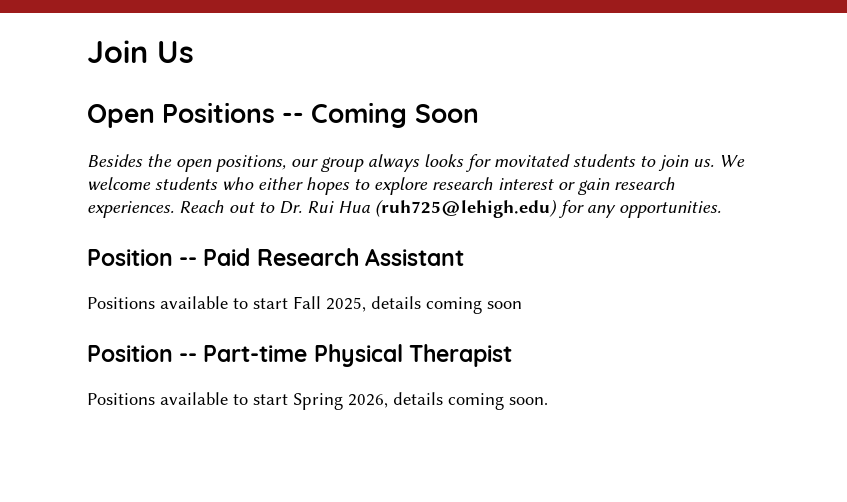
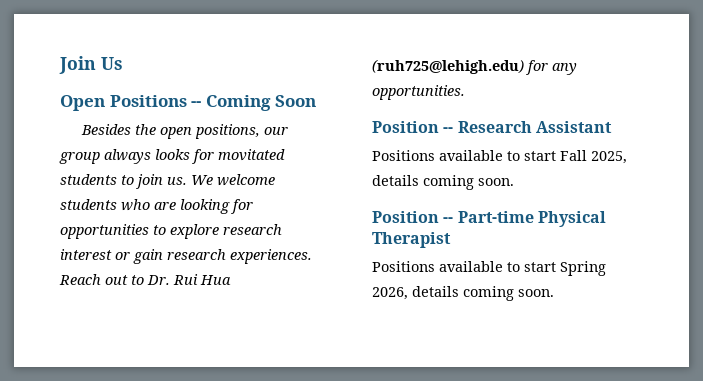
- We welcome students who either hopes to explore research interest or gain research experiences.
+ We welcome students who are looking for opportunities to explore research interest or gain research experiences.
- Position -- Paid Research Assistant
+ Position -- Research Assistant
- Positions available to start Fall 2025, details coming soon
+ Positions available to start Fall 2025, details coming soon.

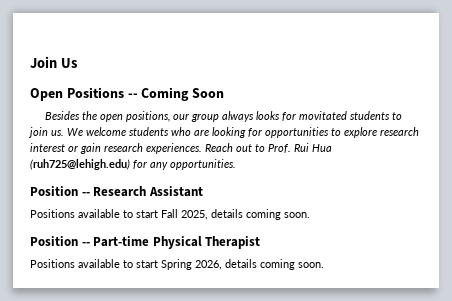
- Reach out to Dr. Rui Hua (ruh725@lehigh.edu) for any opportunities.
+ Reach out to Prof. Rui Hua (ruh725@lehigh.edu) for any opportunities.

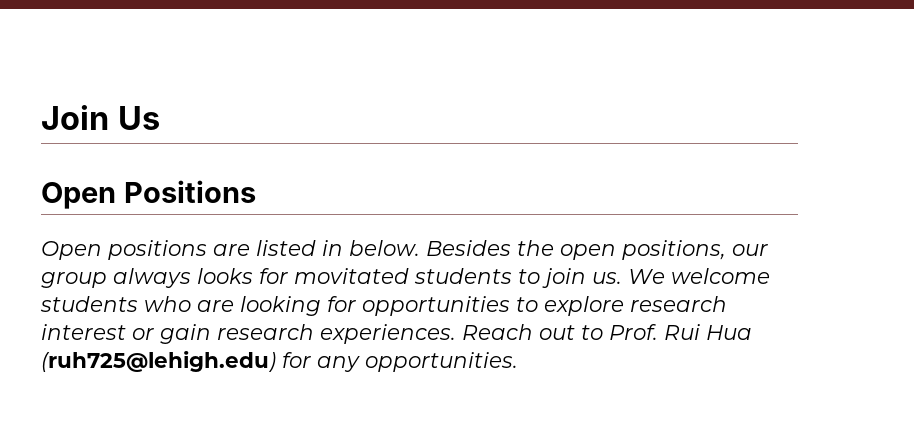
- Open Positions -- Coming Soon
- Besides the open positions, our group always looks for movitated students to join us.
+ Open Positions
+ Open positions are listed in below. Besides the open positions, our group always looks for movitated students to join us.
- Position -- Research Assistant
- Positions available to start Fall 2025, details coming soon.
- Position -- Part-time Physical Therapist
- Positions available to start Spring 2026, details coming soon.

